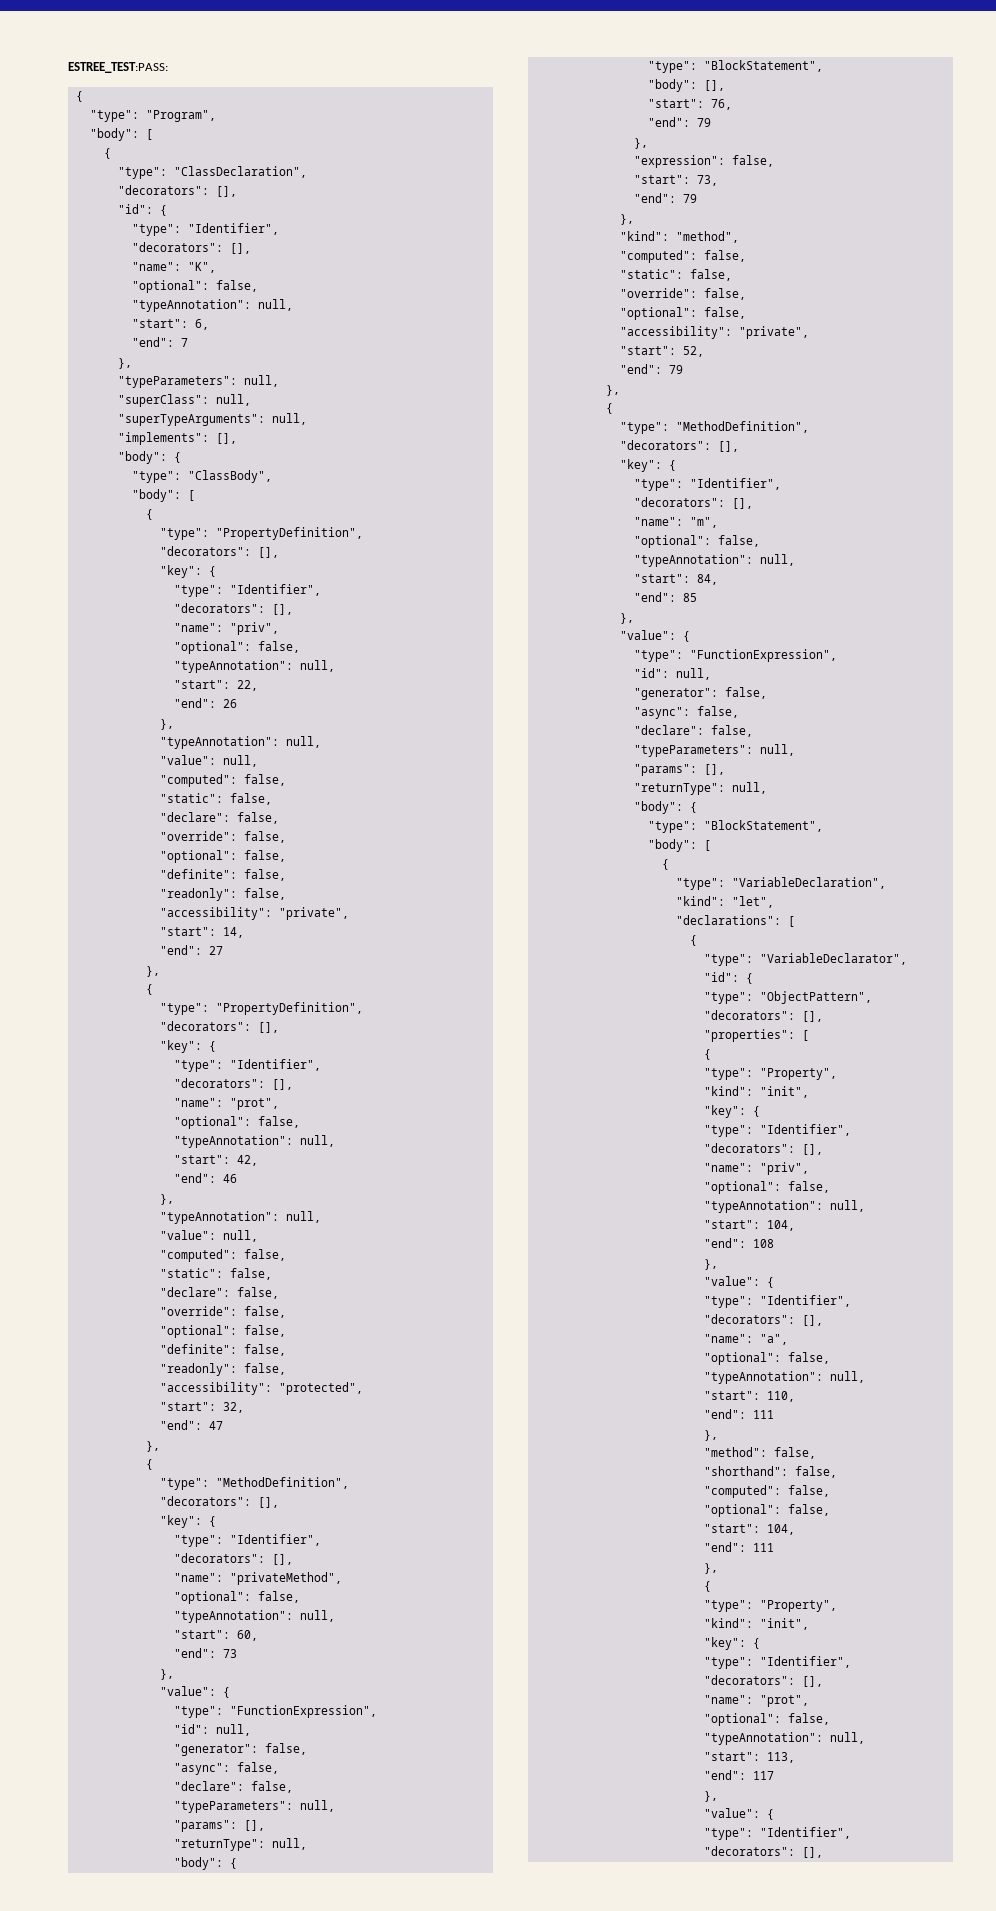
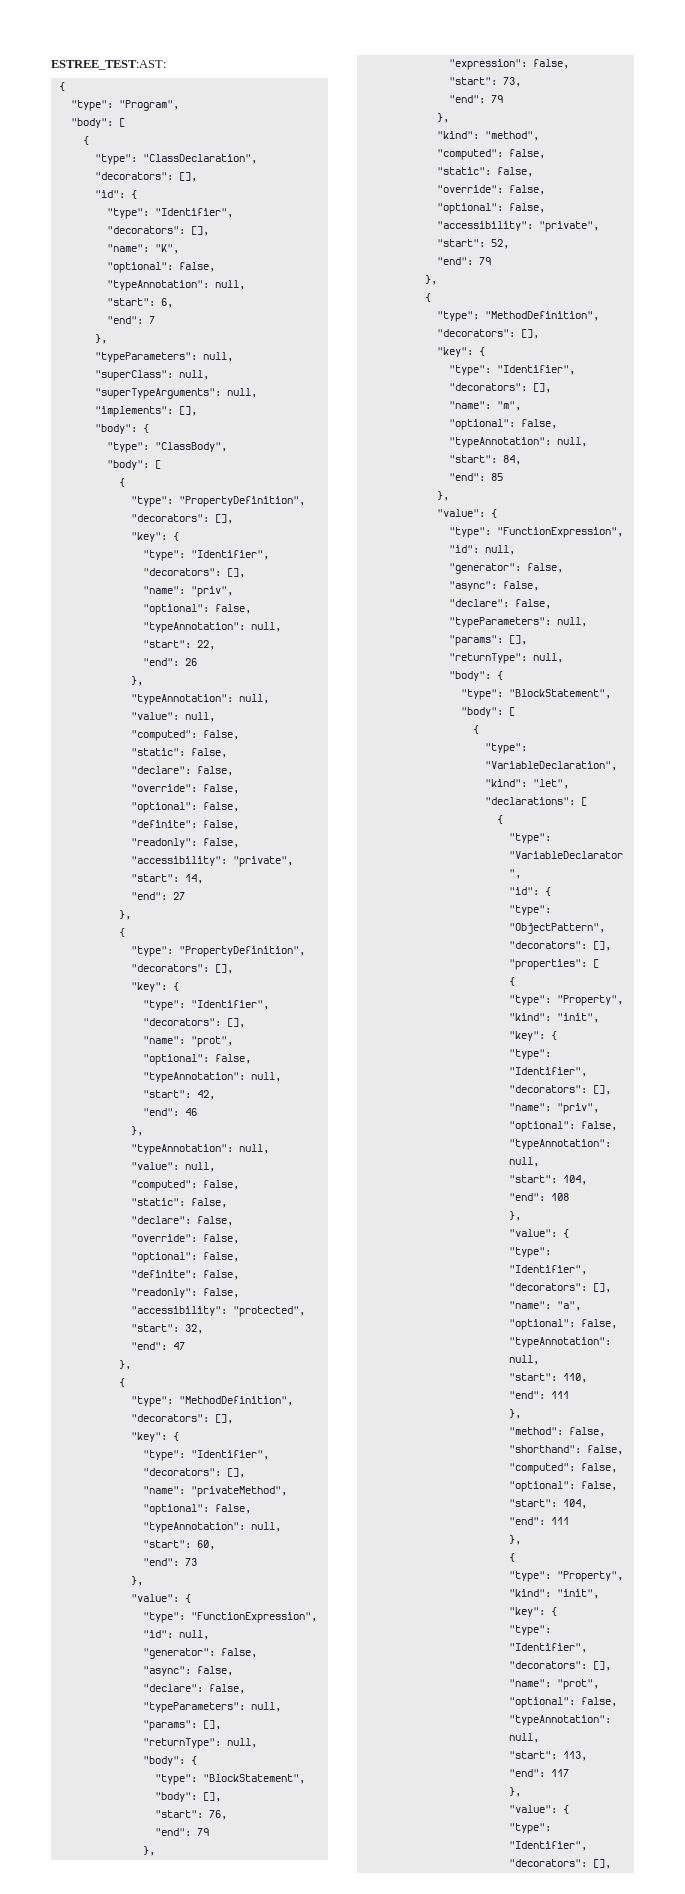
- ESTREE_TEST:PASS:
+ ESTREE_TEST:AST:

